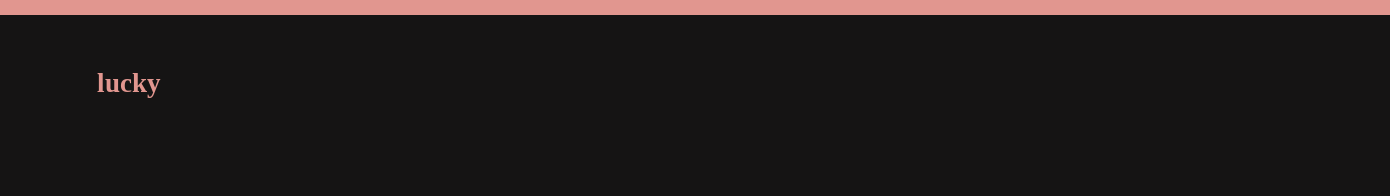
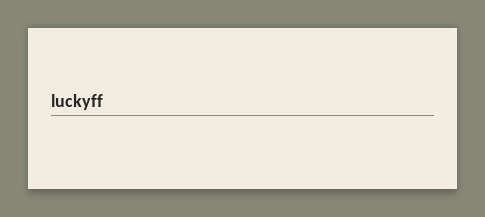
- lucky
+ luckyff

